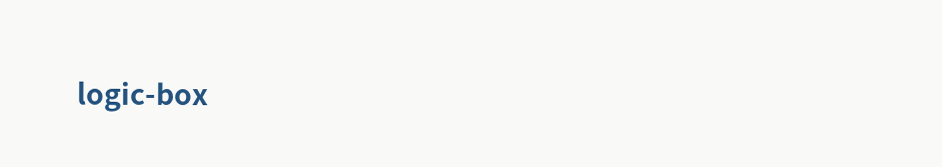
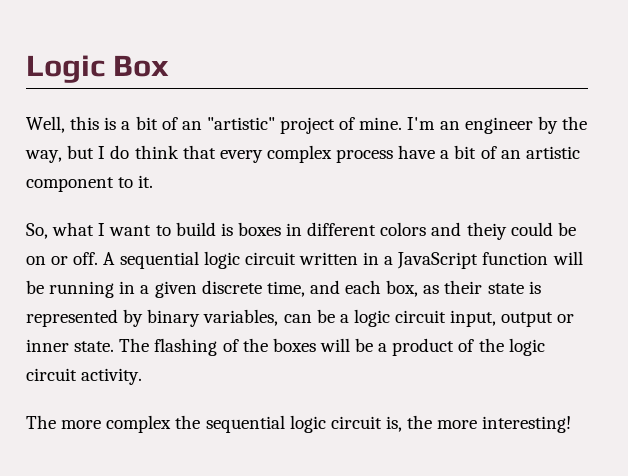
- logic-box
+ Logic Box
+ Well, this is a bit of an "artistic" project of mine. I'm an engineer by the way, but I do think that every complex process have a bit of an artistic component to it.
+ So, what I want to build is boxes in different colors and theiy could be on or off. A sequential logic circuit written in a JavaScript function will be running in a given discrete time, and each box, as their state is represented by binary variables, can be a logic circuit input, output or inner state. The flashing of the boxes will be a product of the logic circuit activity.
+ The more complex the sequential logic circuit is, the more interesting!

